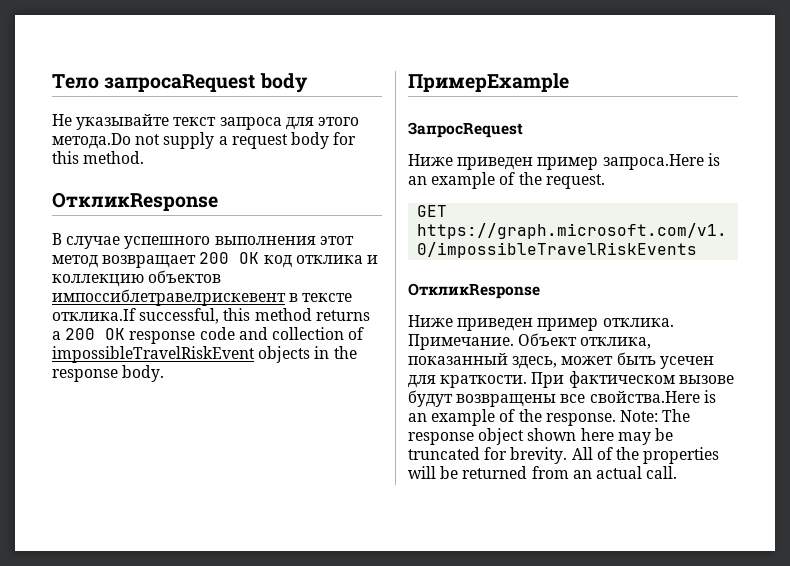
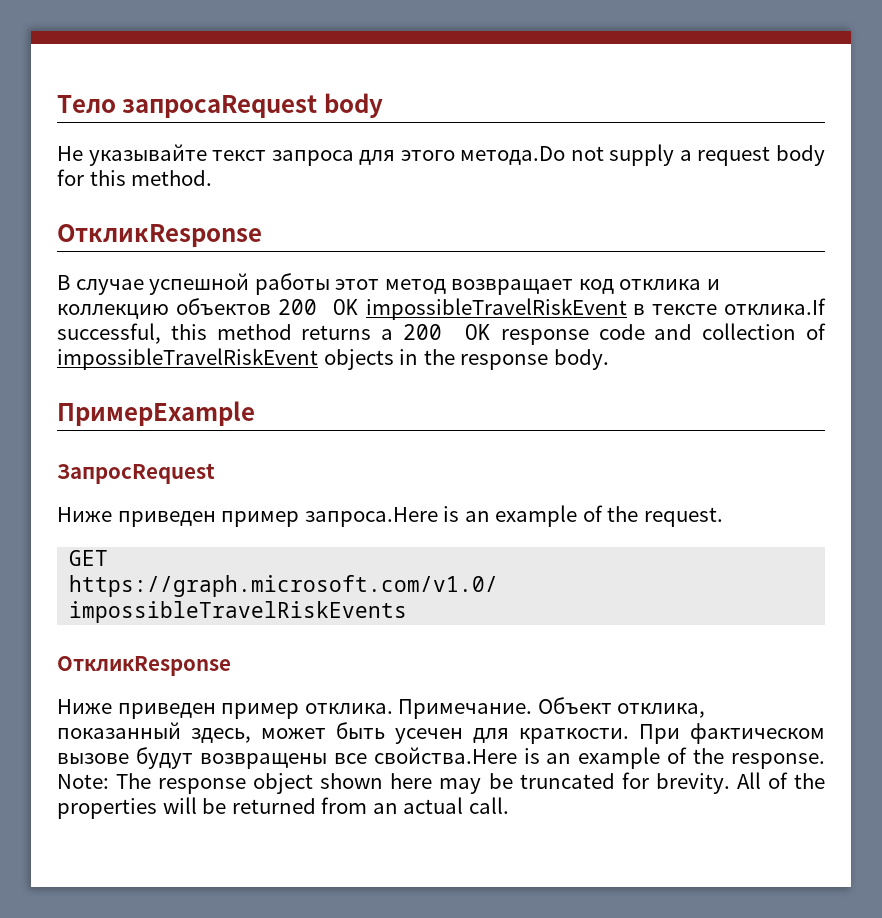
- В случае успешного выполнения этот метод возвращает 200 OK код отклика и коллекцию объектов импоссиблетравелрискевент в тексте отклика.If successful, this method returns a 200 OK response code and collection of impossibleTravelRiskEvent objects in the response body.
+ В случае успешной работы этот метод возвращает код отклика и коллекцию объектов 200 OK impossibleTravelRiskEvent в тексте отклика.If successful, this method returns a 200 OK response code and collection of impossibleTravelRiskEvent objects in the response body.

